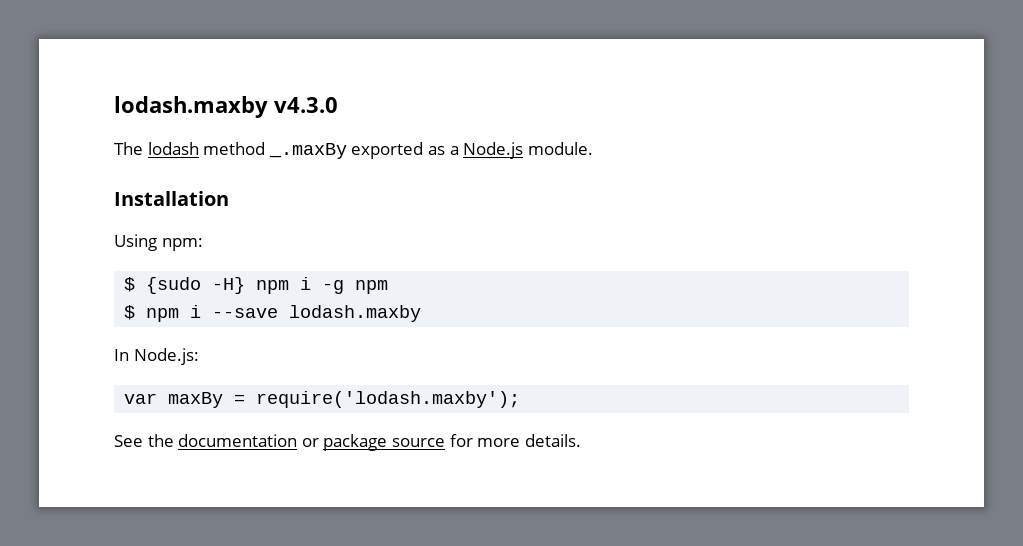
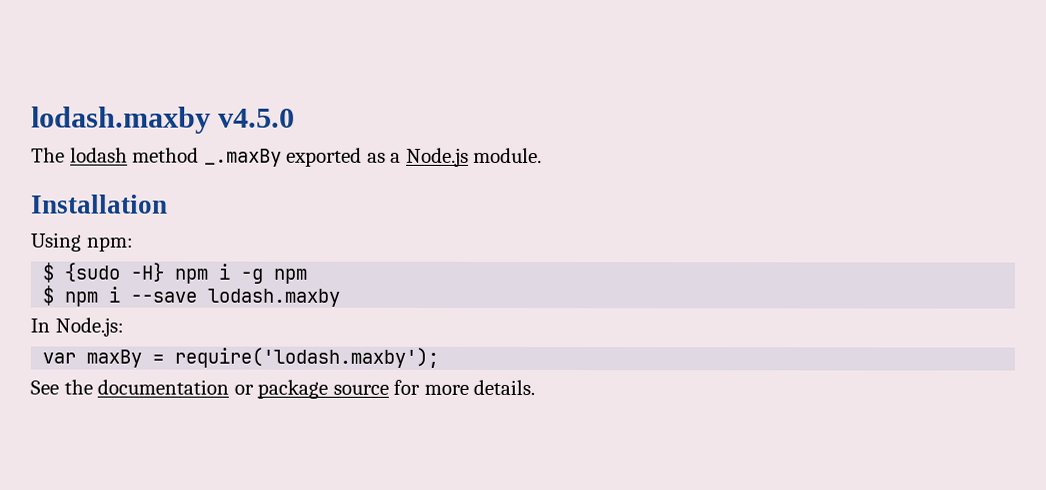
- lodash.maxby v4.3.0
+ lodash.maxby v4.5.0

